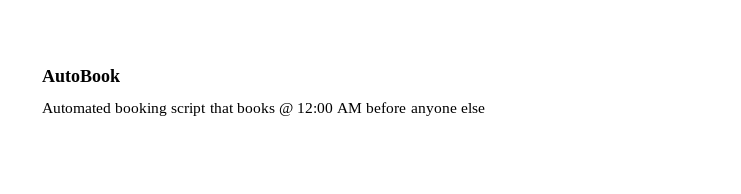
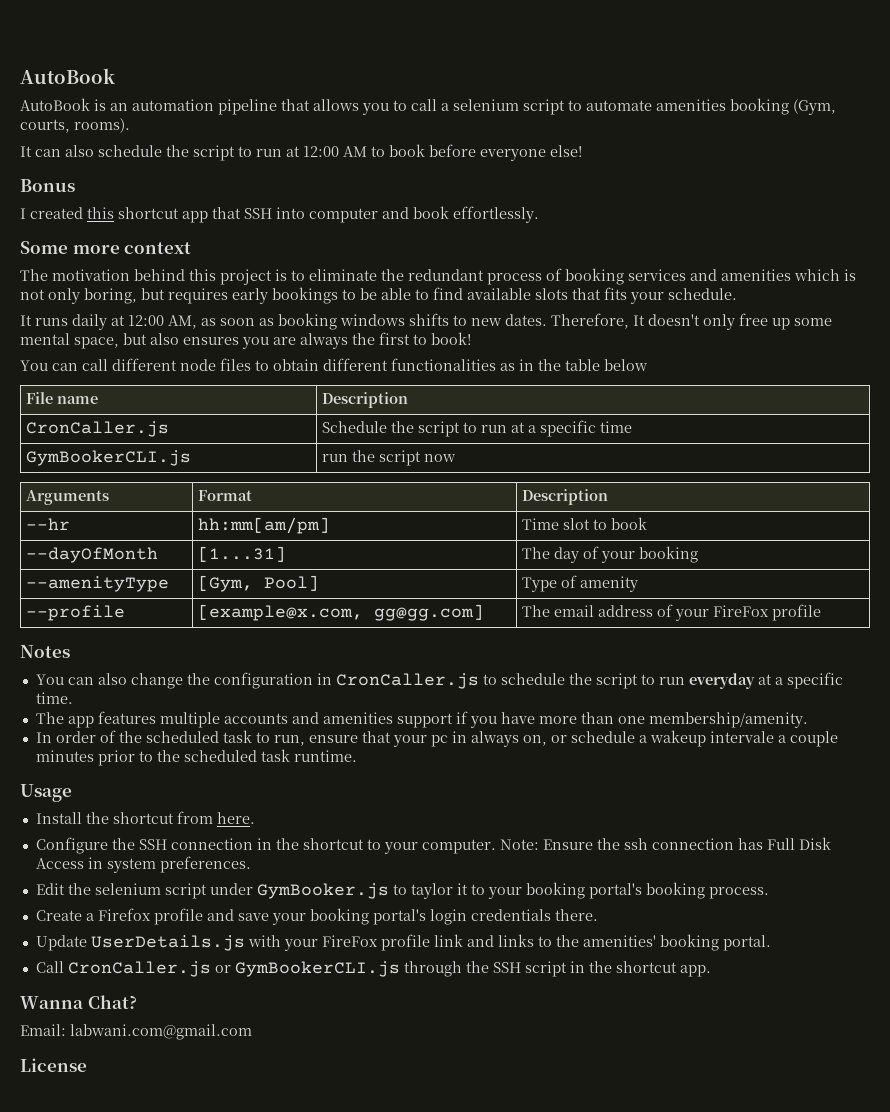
- Automated booking script that books @ 12:00 AM before anyone else
+ AutoBook is an automation pipeline that allows you to call a selenium script to automate amenities booking (Gym, courts, rooms).
+ It can also schedule the script to run at 12:00 AM to book before everyone else!
+ Bonus
+ I created this shortcut app that SSH into computer and book effortlessly.
+ Some more context
+ The motivation behind this project is to eliminate the redundant process of booking services and amenities which is not only boring, but requires early bookings to be able to find available slots that fits your schedule.
+ It runs daily at 12:00 AM, as soon as booking windows shifts to new dates. Therefore, It doesn't only free up some mental space, but also ensures you are always the first to book!
+ You can call different node files to obtain different functionalities as in the table below
+ File name | Description
+ CronCaller.js | Schedule the script to run at a specific time
+ GymBookerCLI.js | run the script now
+ Arguments | Format | Description
+ --hr | hh:mm[am/pm] | Time slot to book
+ --dayOfMonth | [1...31] | The day of your booking
+ --amenityType | [Gym, Pool] | Type of amenity
+ --profile | [example@x.com, gg@gg.com] | The email address of your FireFox profile
+ Notes
+ You can also change the configuration in CronCaller.js to schedule the script to run everyday at a specific time.
+ The app features multiple accounts and amenities support if you have more than one membership/amenity.
+ In order of the scheduled task to run, ensure that your pc in always on, or schedule a wakeup intervale a couple minutes prior to the scheduled task runtime.
+ Usage
+ Install the shortcut from here.
+ Configure the SSH connection in the shortcut to your computer. Note: Ensure the ssh connection has Full Disk Access in system preferences.
+ Edit the selenium script under GymBooker.js to taylor it to your booking portal's booking process.
+ Create a Firefox profile and save your booking portal's login credentials there.
+ Update UserDetails.js with your FireFox profile link and links to the amenities' booking portal.
+ Call CronCaller.js or GymBookerCLI.js through the SSH script in the shortcut app.
+ Wanna Chat?
+ Email: labwani.com@gmail.com
+ License

